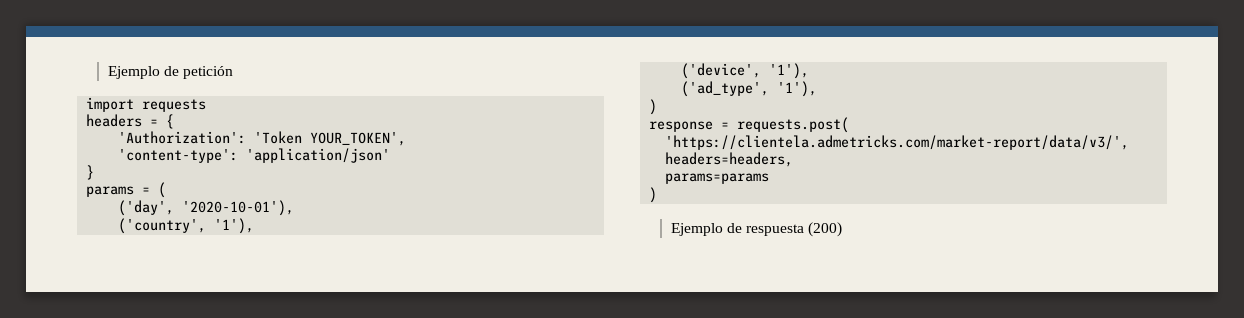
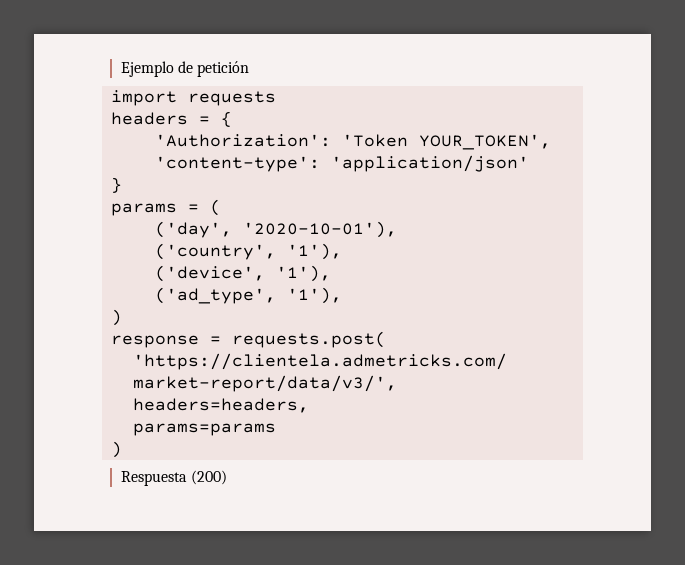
- Ejemplo de respuesta (200)
+ Respuesta (200)

